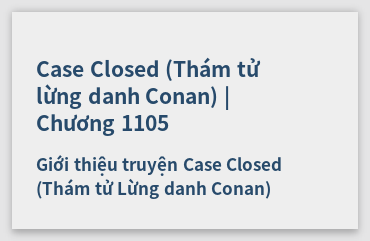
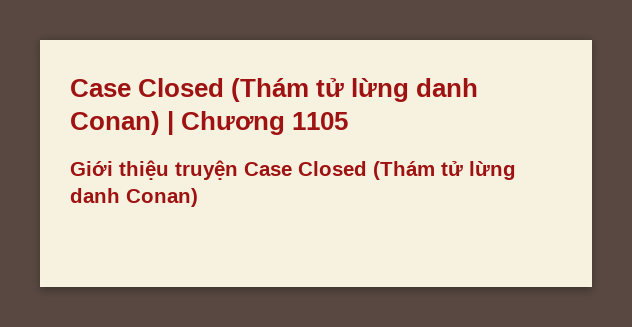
- Giới thiệu truyện Case Closed (Thám tử Lừng danh Conan)
+ Giới thiệu truyện Case Closed (Thám tử lừng danh Conan)

